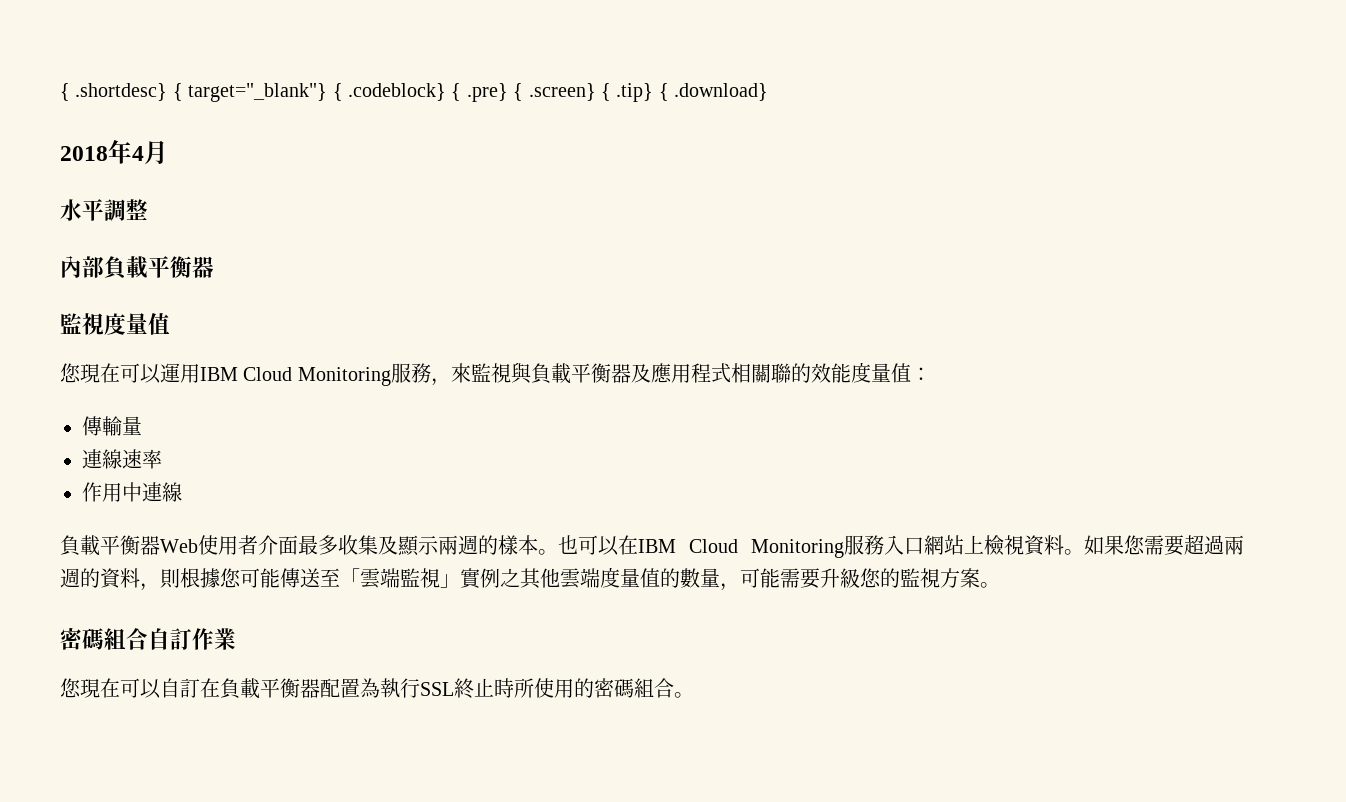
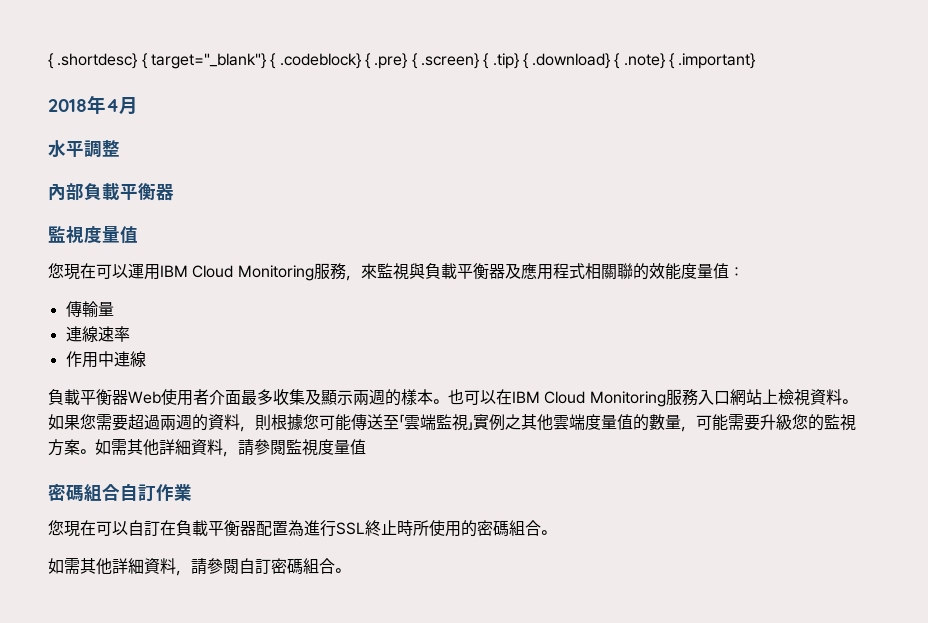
- { .shortdesc} { target="_blank"} { .codeblock} { .pre} { .screen} { .tip} { .download}
+ { .shortdesc} { target="_blank"} { .codeblock} { .pre} { .screen} { .tip} { .download} { .note} { .important}
+ 如需其他詳細資料，請參閱監視度量值
- 您現在可以自訂在負載平衡器配置為執行SSL終止時所使用的密碼組合。
+ 您現在可以自訂在負載平衡器配置為進行SSL終止時所使用的密碼組合。
+ 如需其他詳細資料，請參閱自訂密碼組合。

